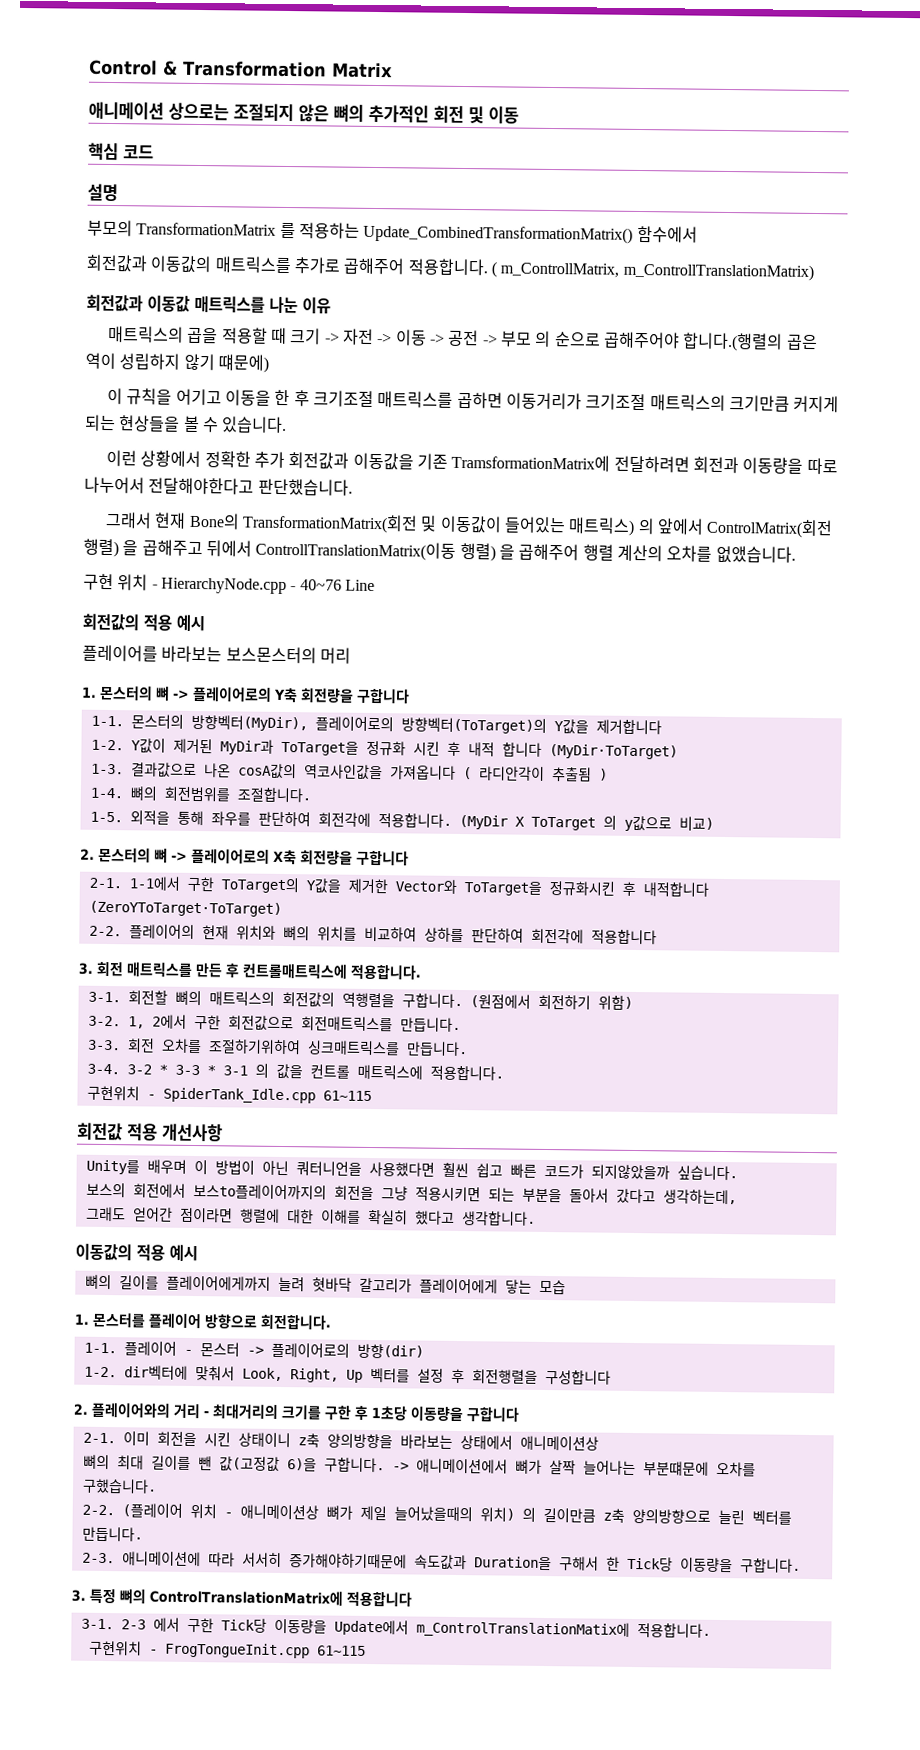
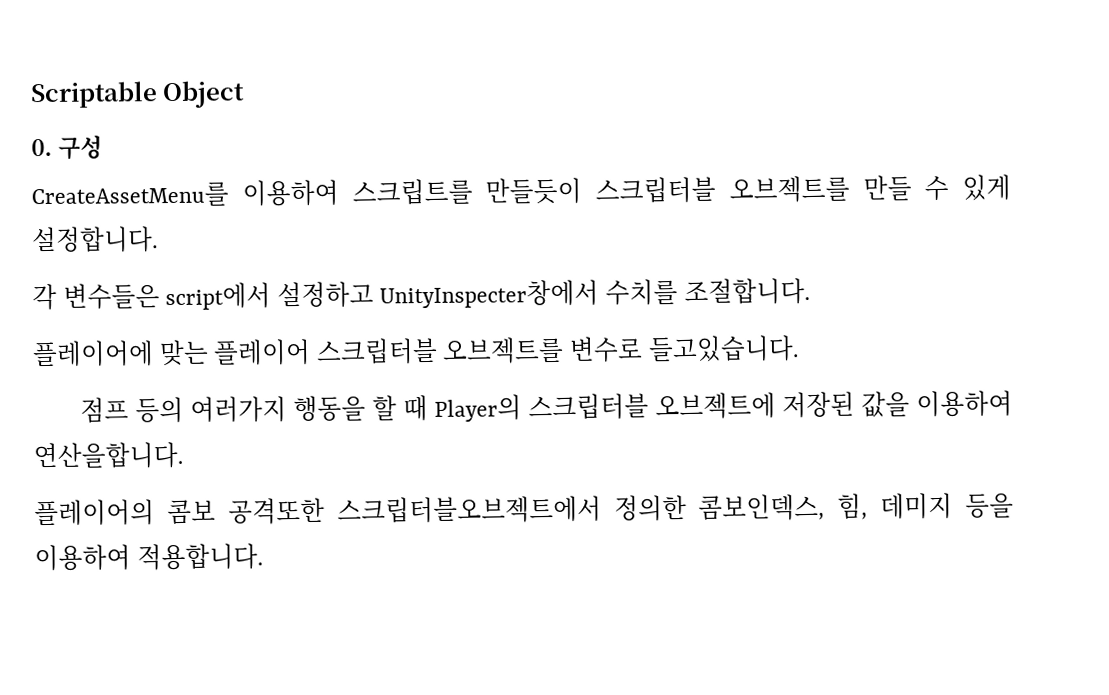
- Control & Transformation Matrix
- 애니메이션 상으로는 조절되지 않은 뼈의 추가적인 회전 및 이동
- 핵심 코드
- 설명
- 부모의 TransformationMatrix 를 적용하는 Update_CombinedTransformationMatrix() 함수에서
- 회전값과 이동값의 매트릭스를 추가로 곱해주어 적용합니다. ( m_ControllMatrix, m_ControllTranslationMatrix)
- 회전값과 이동값 매트릭스를 나눈 이유
- 매트릭스의 곱을 적용할 때 크기 -> 자전 -> 이동 -> 공전 -> 부모 의 순으로 곱해주어야 합니다.(행렬의 곱은 역이 성립하지 않기 떄문에)
- 이 규칙을 어기고 이동을 한 후 크기조절 매트릭스를 곱하면 이동거리가 크기조절 매트릭스의 크기만큼 커지게 되는 현상들을 볼 수 있습니다.
- 이런 상황에서 정확한 추가 회전값과 이동값을 기존 TramsformationMatrix에 전달하려면 회전과 이동량을 따로 나누어서 전달해야한다고 판단했습니다.
- 그래서 현재 Bone의 TransformationMatrix(회전 및 이동값이 들어있는 매트릭스) 의 앞에서 ControlMatrix(회전 행렬) 을 곱해주고 뒤에서 ControllTranslationMatrix(이동 행렬) 을 곱해주어 행렬 계산의 오차를 없앴습니다.
- 구현 위치 - HierarchyNode.cpp - 40~76 Line
- 회전값의 적용 예시
- 플레이어를 바라보는 보스몬스터의 머리
- 1. 몬스터의 뼈 -> 플레이어로의 Y축 회전량을 구합니다
- 1-1. 몬스터의 방향벡터(MyDir), 플레이어로의 방향벡터(ToTarget)의 Y값을 제거합니다
- 1-2. Y값이 제거된 MyDir과 ToTarget을 정규화 시킨 후 내적 합니다 (MyDir·ToTarget)
- 1-3. 결과값으로 나온 cosA값의 역코사인값을 가져옵니다 ( 라디안각이 추출됨 )
- 1-4. 뼈의 회전범위를 조절합니다.
- 1-5. 외적을 통해 좌우를 판단하여 회전각에 적용합니다. (MyDir X ToTarget 의 y값으로 비교)
- 2. 몬스터의 뼈 -> 플레이어로의 X축 회전량을 구합니다
- 2-1. 1-1에서 구한 ToTarget의 Y값을 제거한 Vector와 ToTarget을 정규화시킨 후 내적합니다 (ZeroYToTarget·ToTarget)
- 2-2. 플레이어의 현재 위치와 뼈의 위치를 비교하여 상하를 판단하여 회전각에 적용합니다
- 3. 회전 매트릭스를 만든 후 컨트롤매트릭스에 적용합니다.
- 3-1. 회전할 뼈의 매트릭스의 회전값의 역행렬을 구합니다. (원점에서 회전하기 위함)
- 3-2. 1, 2에서 구한 회전값으로 회전매트릭스를 만듭니다.
- 3-3. 회전 오차를 조절하기위하여 싱크매트릭스를 만듭니다.
- 3-4. 3-2 * 3-3 * 3-1 의 값을 컨트롤 매트릭스에 적용합니다.
- 구현위치 - SpiderTank_Idle.cpp 61~115
- 회전값 적용 개선사항
- Unity를 배우며 이 방법이 아닌 쿼터니언을 사용했다면 훨씬 쉽고 빠른 코드가 되지않았을까 싶습니다.
- 보스의 회전에서 보스to플레이어까지의 회전을 그냥 적용시키면 되는 부분을 돌아서 갔다고 생각하는데,
- 그래도 얻어간 점이라면 행렬에 대한 이해를 확실히 했다고 생각합니다.
- 이동값의 적용 예시
- 뼈의 길이를 플레이어에게까지 늘려 혓바닥 갈고리가 플레이어에게 닿는 모습
- 1. 몬스터를 플레이어 방향으로 회전합니다.
- 1-1. 플레이어 - 몬스터 -> 플레이어로의 방향(dir)
- 1-2. dir벡터에 맞춰서 Look, Right, Up 벡터를 설정 후 회전행렬을 구성합니다
- 2. 플레이어와의 거리 - 최대거리의 크기를 구한 후 1초당 이동량을 구합니다
- 2-1. 이미 회전을 시킨 상태이니 z축 양의방향을 바라보는 상태에서 애니메이션상
- 뼈의 최대 길이를 뺀 값(고정값 6)을 구합니다. -> 애니메이션에서 뼈가 살짝 늘어나는 부분떄문에 오차를 구했습니다.
- 2-2. (플레이어 위치 - 애니메이션상 뼈가 제일 늘어났을때의 위치) 의 길이만큼 z축 양의방향으로 늘린 벡터를 만듭니다.
- 2-3. 애니메이션에 따라 서서히 증가해야하기때문에 속도값과 Duration을 구해서 한 Tick당 이동량을 구합니다.
- 3. 특정 뼈의 ControlTranslationMatrix에 적용합니다
- 3-1. 2-3 에서 구한 Tick당 이동량을 Update에서 m_ControlTranslationMatix에 적용합니다.
- 구현위치 - FrogTongueInit.cpp 61~115
+ Scriptable Object
+ 0. 구성
+ CreateAssetMenu를 이용하여 스크립트를 만들듯이 스크립터블 오브젝트를 만들 수 있게 설정합니다.
+ 각 변수들은 script에서 설정하고 UnityInspecter창에서 수치를 조절합니다.
+ 플레이어에 맞는 플레이어 스크립터블 오브젝트를 변수로 들고있습니다.
+ 점프 등의 여러가지 행동을 할 때 Player의 스크립터블 오브젝트에 저장된 값을 이용하여 연산을합니다.
+ 플레이어의 콤보 공격또한 스크립터블오브젝트에서 정의한 콤보인덱스, 힘, 데미지 등을 이용하여 적용합니다.

